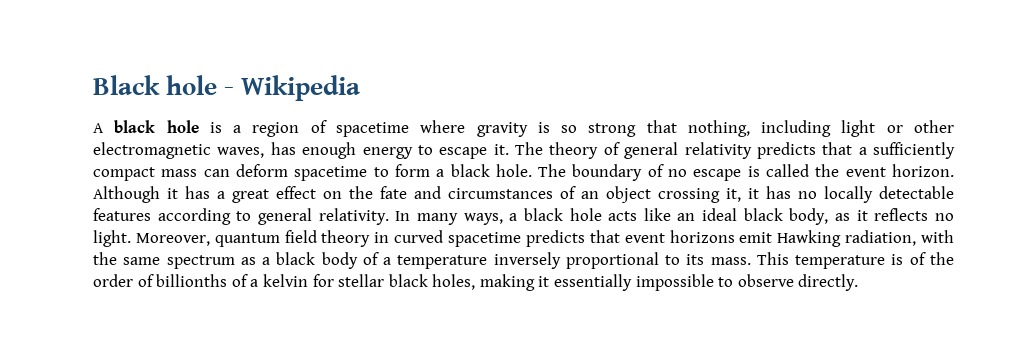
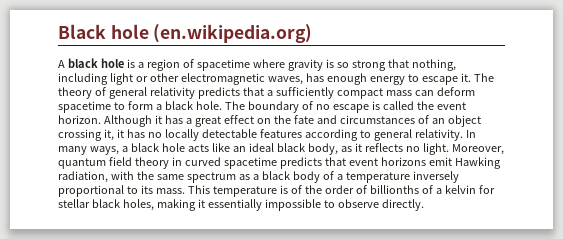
- Black hole - Wikipedia
+ Black hole (en.wikipedia.org)

